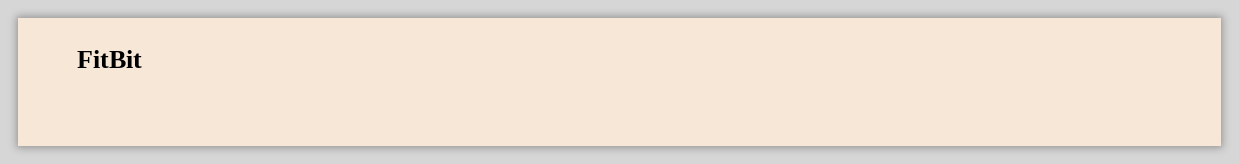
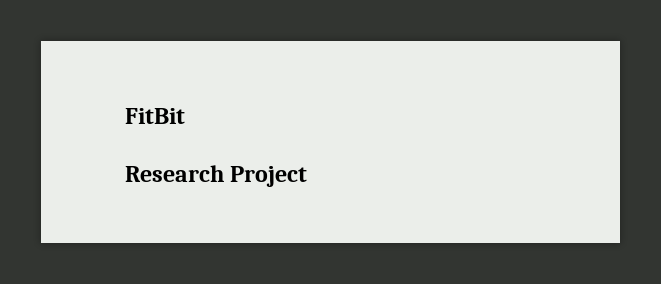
+ Research Project

